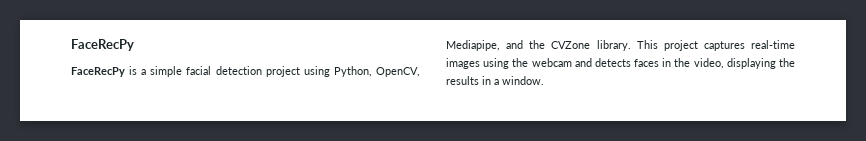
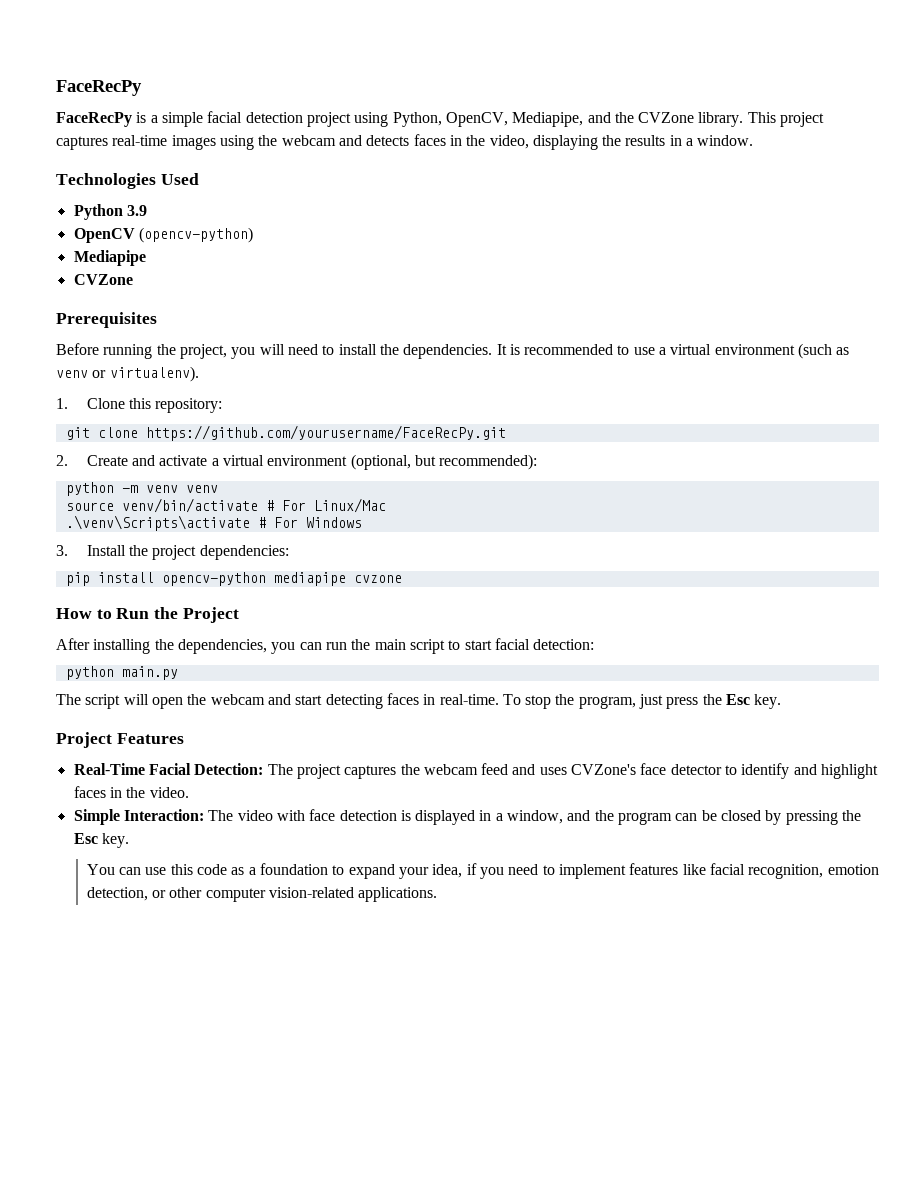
+ Technologies Used
+ Python 3.9
+ OpenCV (opencv-python)
+ Mediapipe
+ CVZone
+ Prerequisites
+ Before running the project, you will need to install the dependencies. It is recommended to use a virtual environment (such as venv or virtualenv).
+ 1. Clone this repository:
+ git clone https://github.com/yourusername/FaceRecPy.git
+ 2. Create and activate a virtual environment (optional, but recommended):
+ python -m venv venv
+ source venv/bin/activate # For Linux/Mac
+ .\venv\Scripts\activate # For Windows
+ 3. Install the project dependencies:
+ pip install opencv-python mediapipe cvzone
+ How to Run the Project
+ After installing the dependencies, you can run the main script to start facial detection:
+ python main.py
+ The script will open the webcam and start detecting faces in real-time. To stop the program, just press the Esc key.
+ Project Features
+ Real-Time Facial Detection: The project captures the webcam feed and uses CVZone's face detector to identify and highlight faces in the video.
+ Simple Interaction: The video with face detection is displayed in a window, and the program can be closed by pressing the Esc key.
+ You can use this code as a foundation to expand your idea, if you need to implement features like facial recognition, emotion detection, or other computer vision-related applications.

